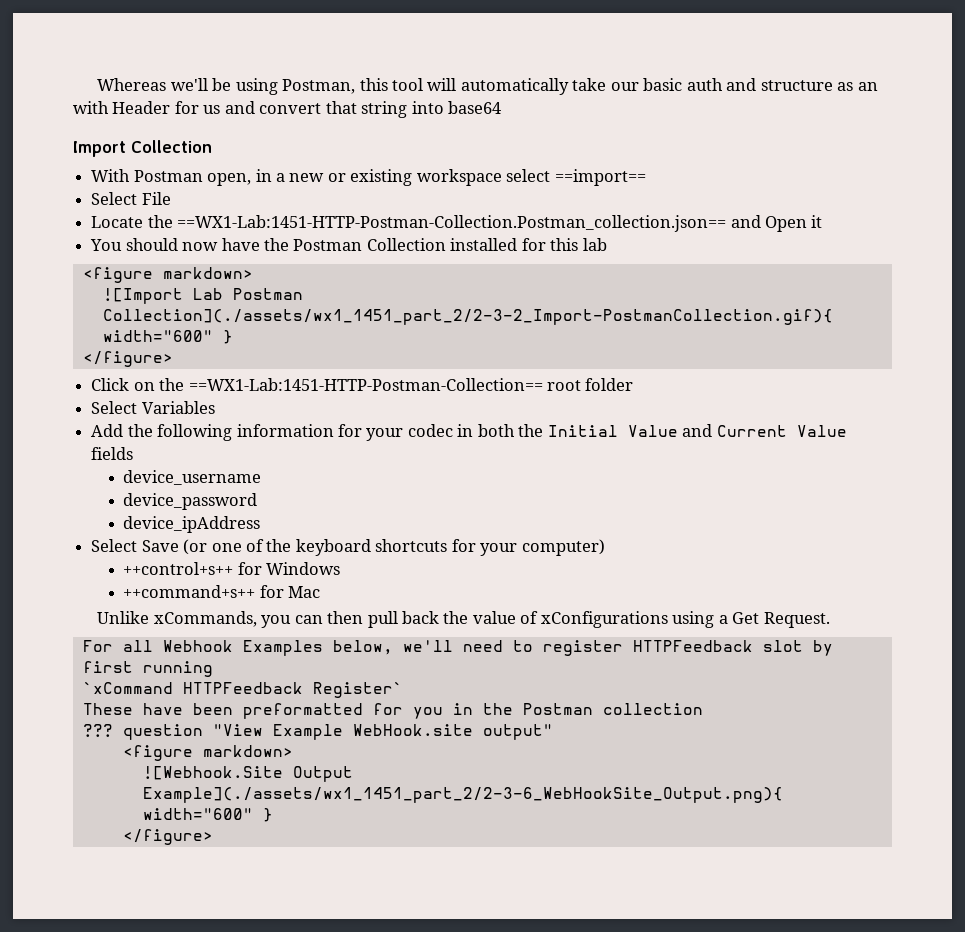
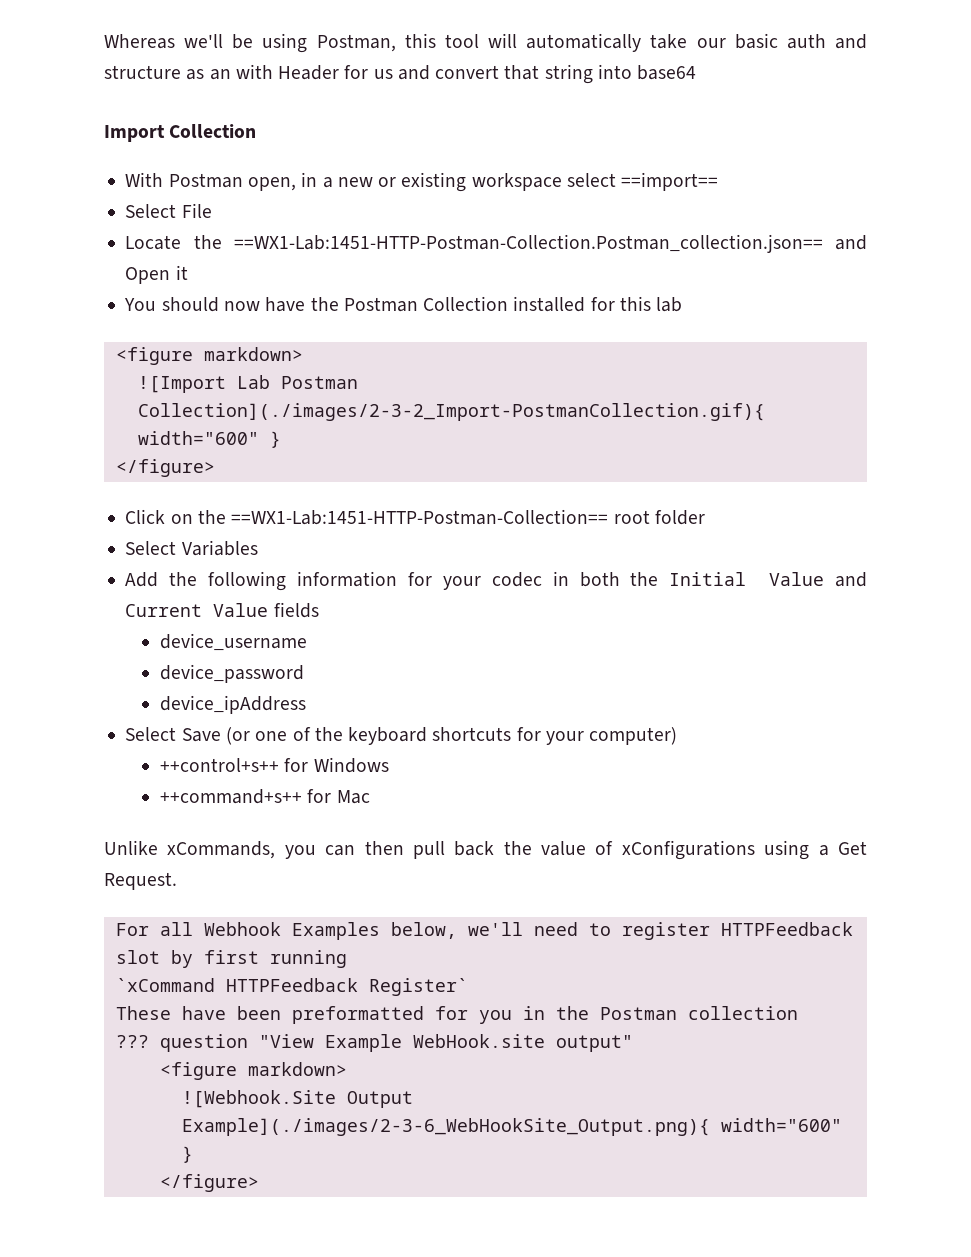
- ![Import Lab Postman Collection](./assets/wx1_1451_part_2/2-3-2_Import-PostmanCollection.gif){ width="600" }
+ ![Import Lab Postman Collection](./images/2-3-2_Import-PostmanCollection.gif){ width="600" }
- ![Webhook.Site Output Example](./assets/wx1_1451_part_2/2-3-6_WebHookSite_Output.png){ width="600" }
+ ![Webhook.Site Output Example](./images/2-3-6_WebHookSite_Output.png){ width="600" }

